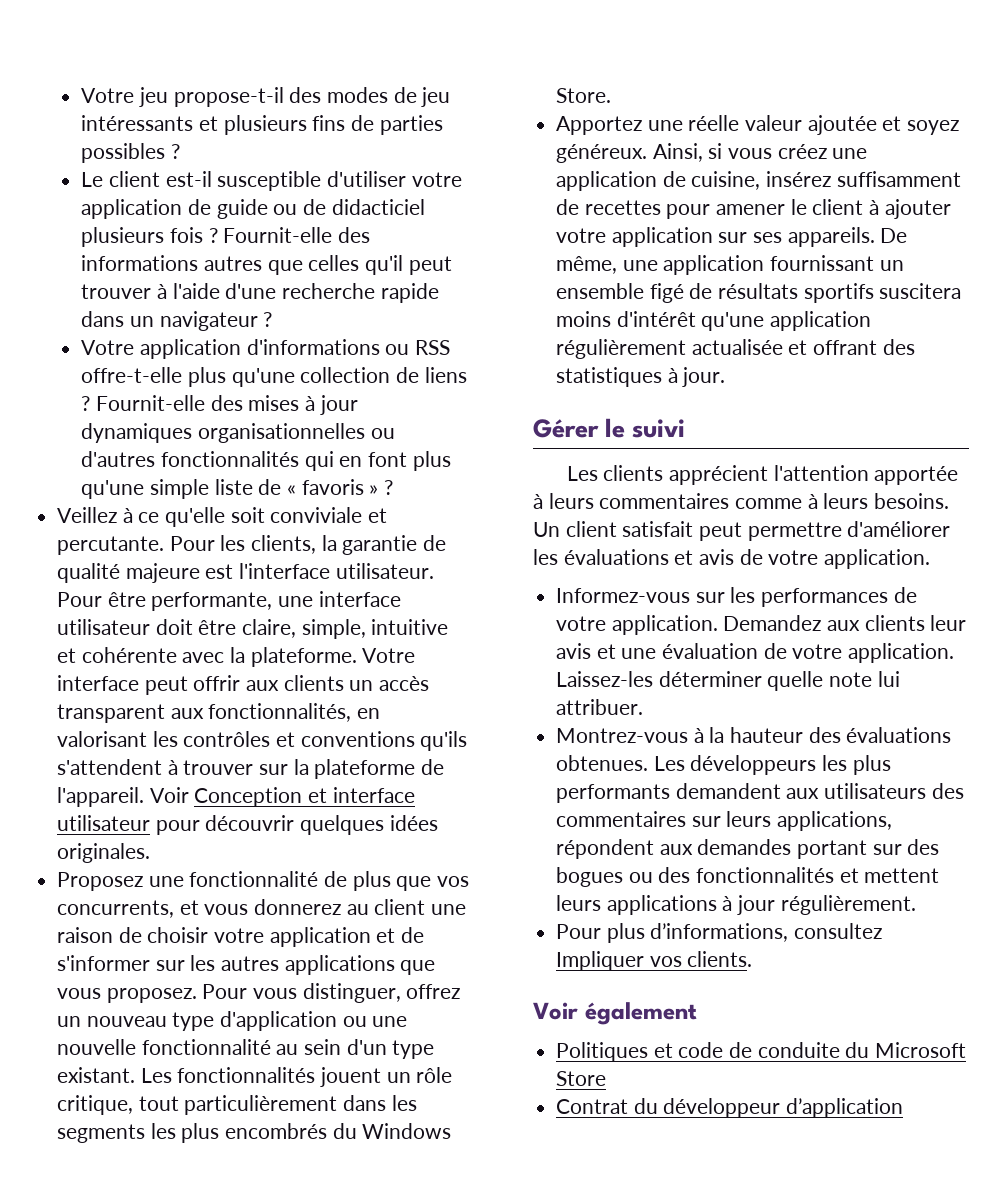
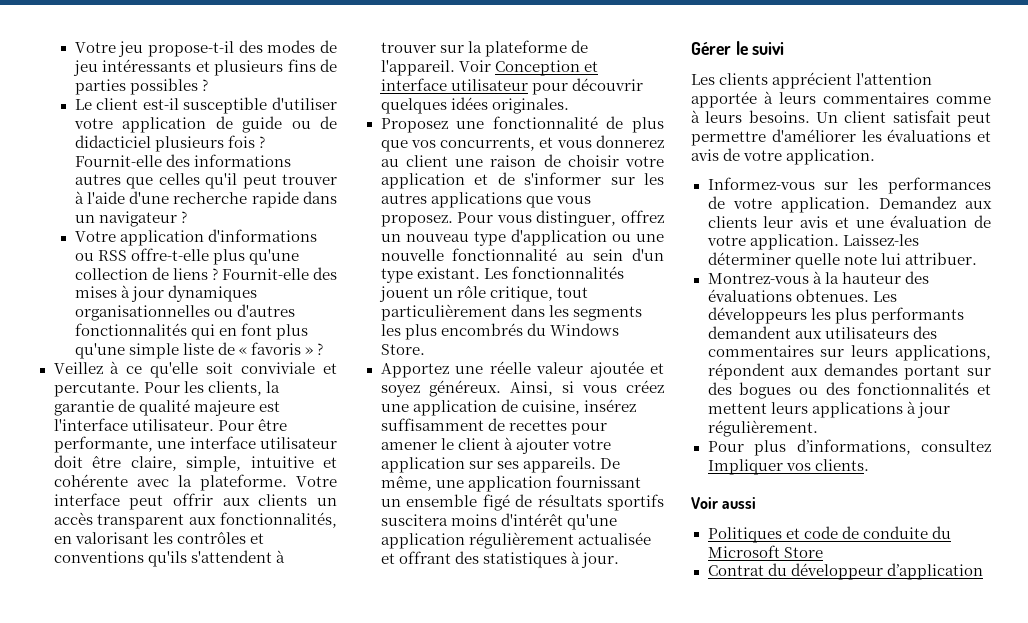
- Voir également
+ Voir aussi

